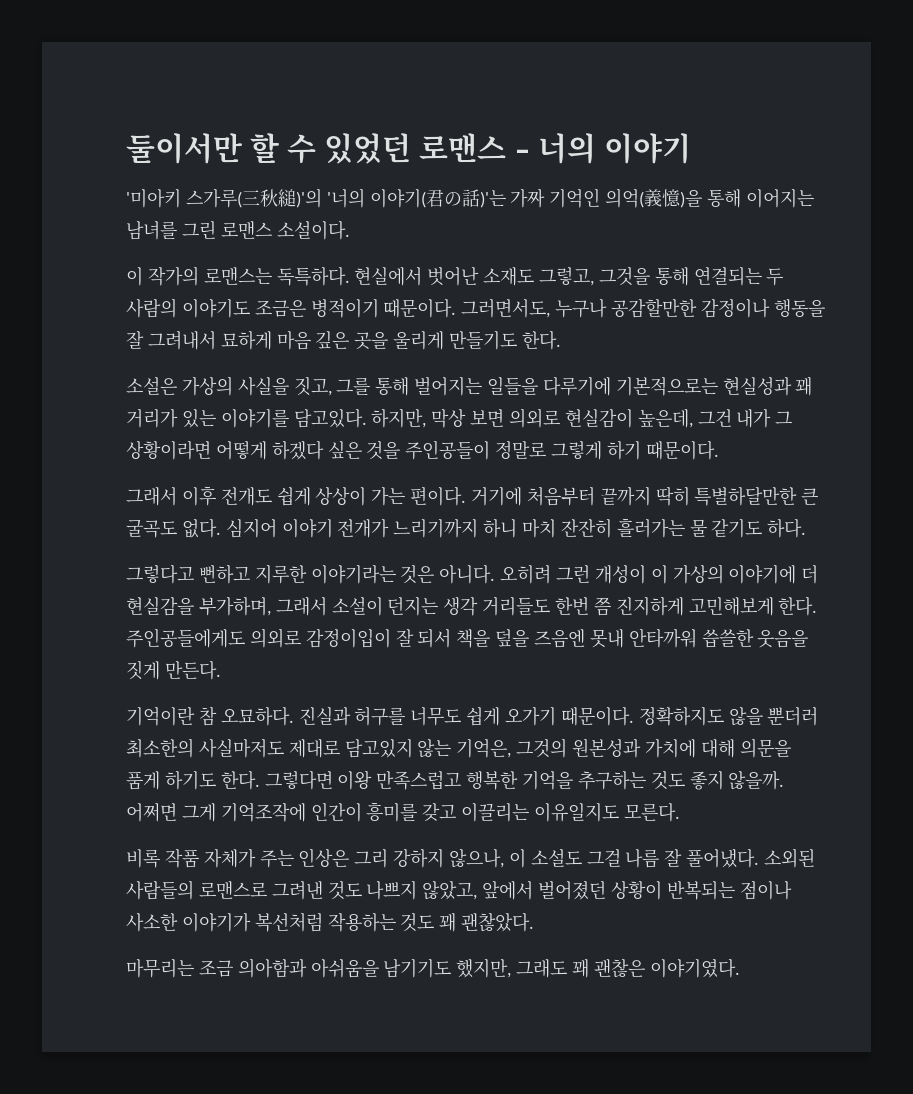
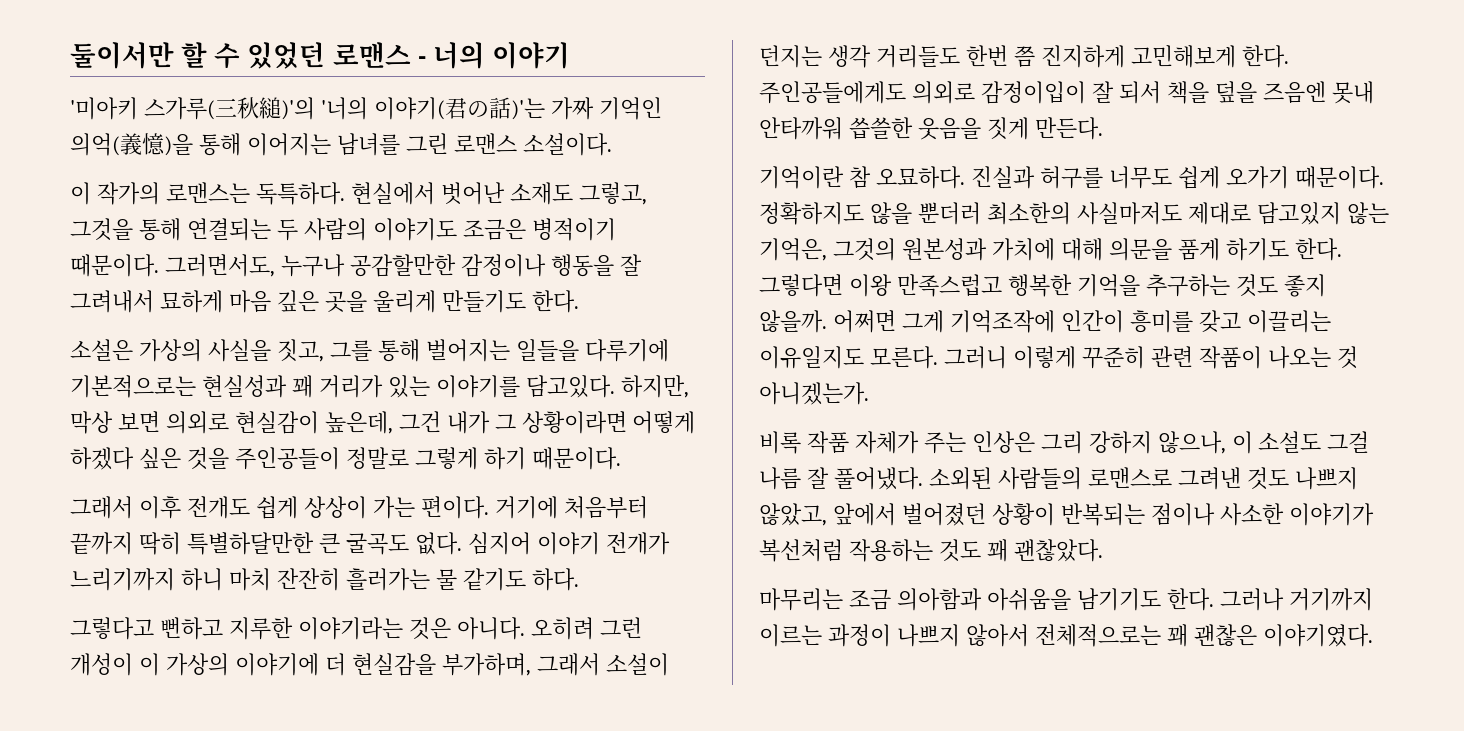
+ 그러니 이렇게 꾸준히 관련 작품이 나오는 것 아니겠는가.
- 마무리는 조금 의아함과 아쉬움을 남기기도 했지만, 그래도 꽤 괜찮은 이야기였다.
+ 마무리는 조금 의아함과 아쉬움을 남기기도 한다. 그러나 거기까지 이르는 과정이 나쁘지 않아서 전체적으로는 꽤 괜찮은 이야기였다.

